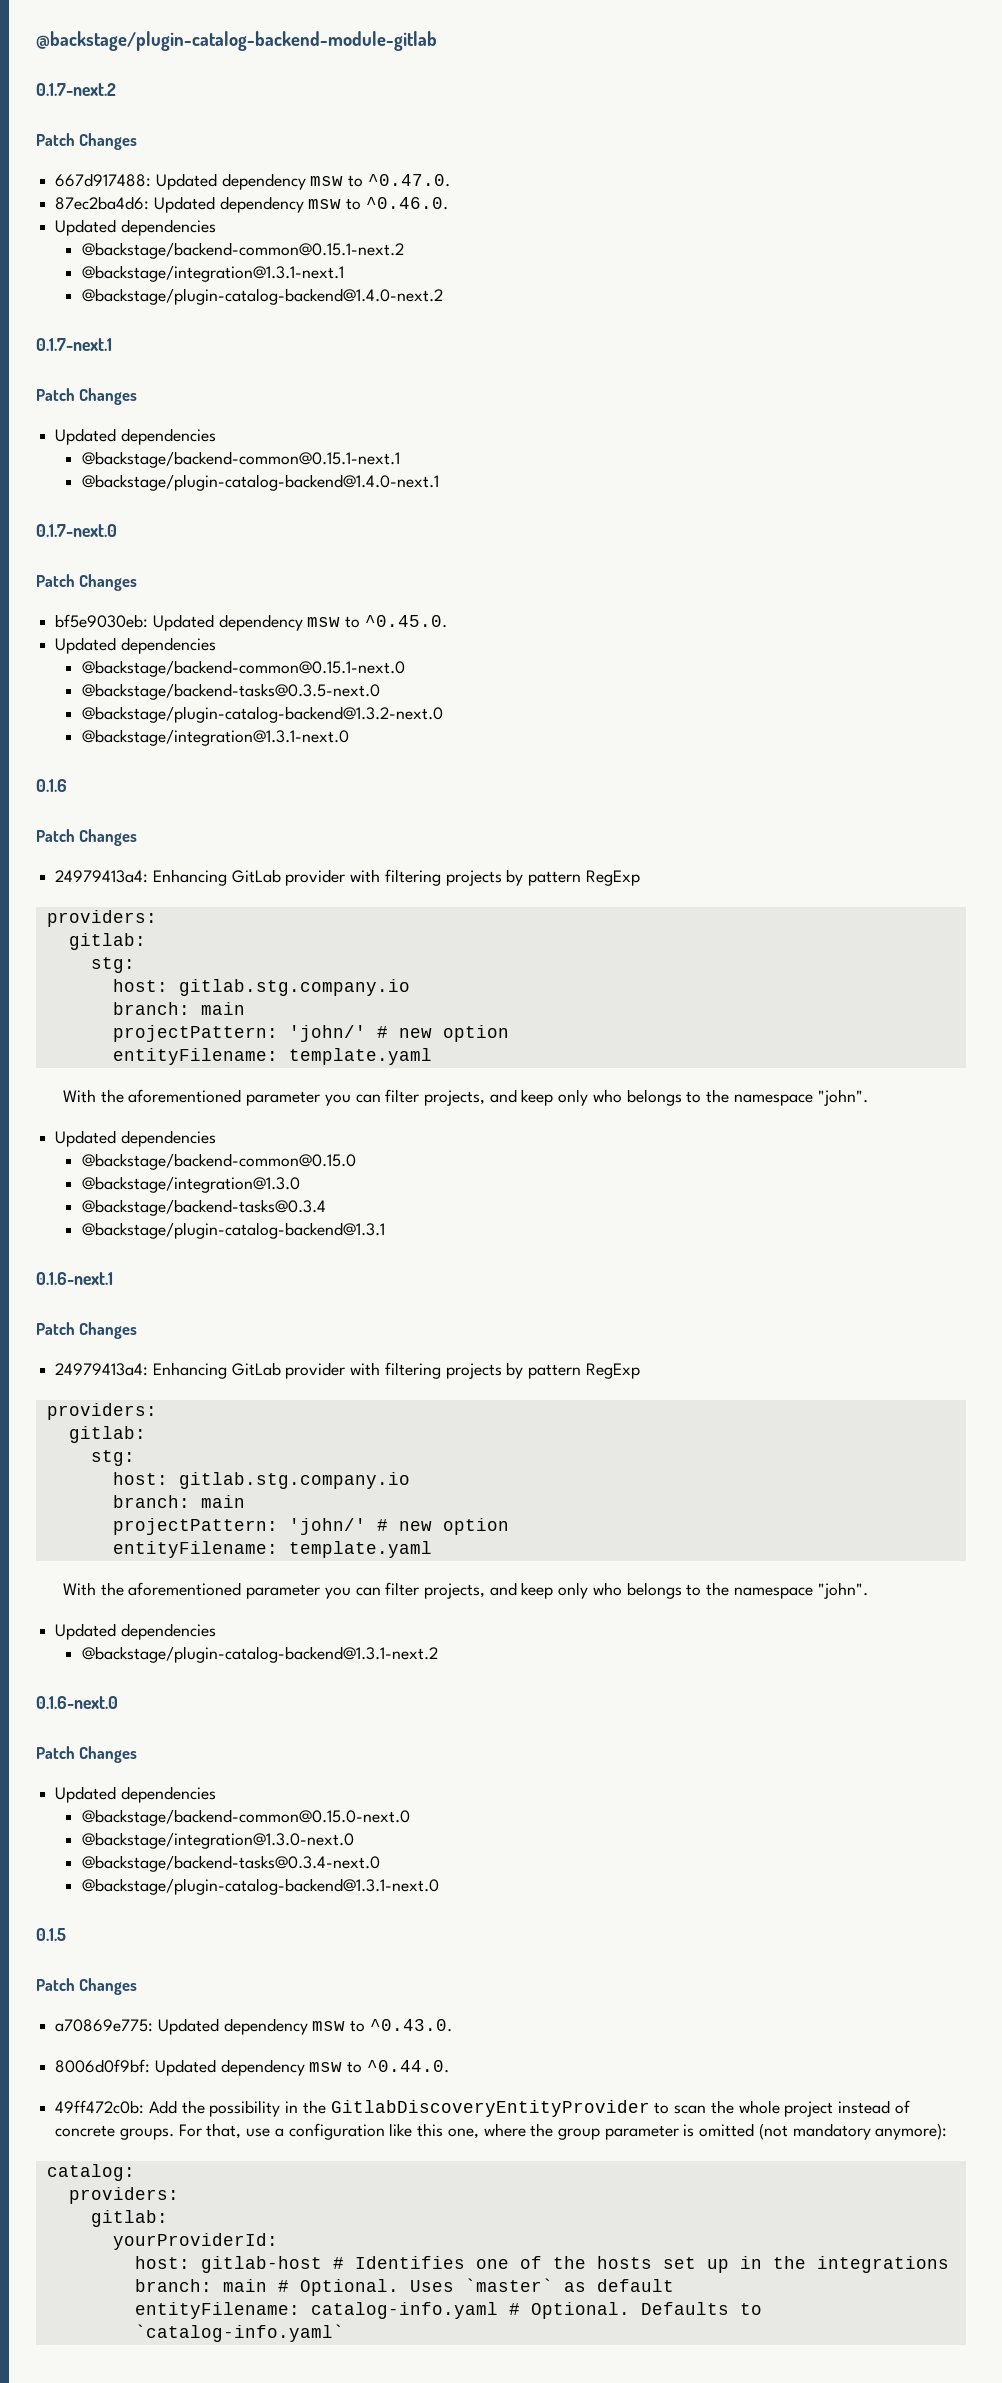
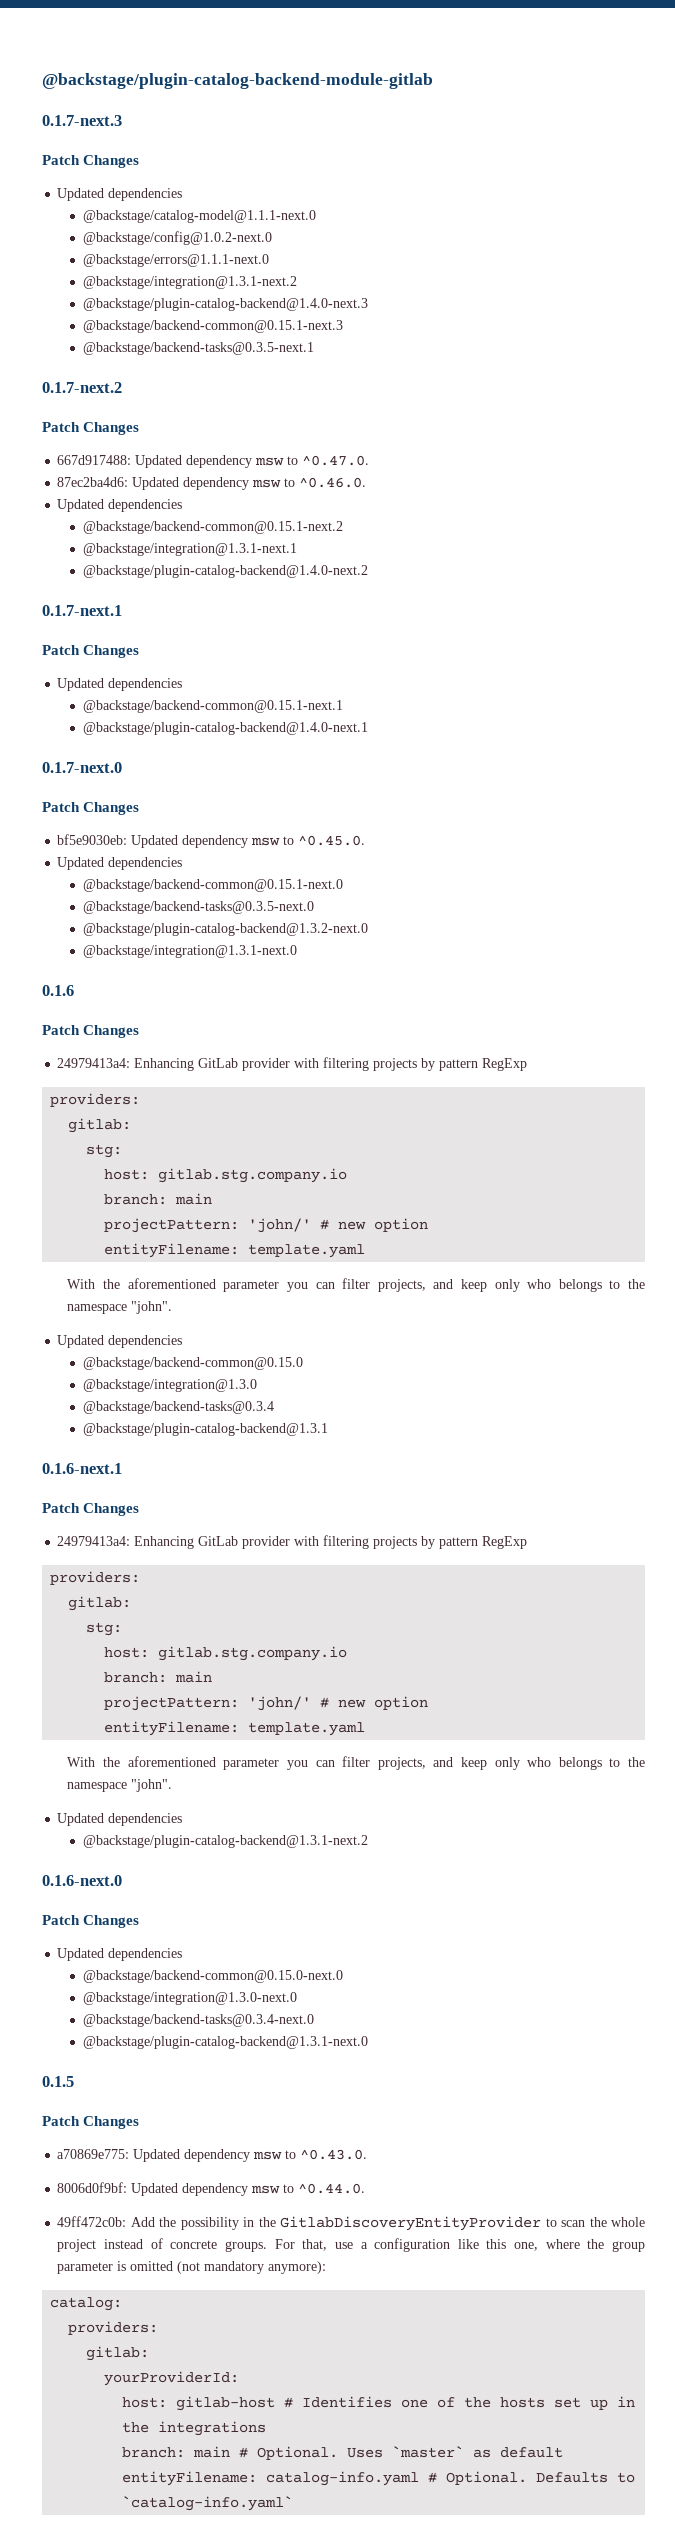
+ 0.1.7-next.3
+ Patch Changes
+ Updated dependencies
+ @backstage/catalog-model@1.1.1-next.0
+ @backstage/config@1.0.2-next.0
+ @backstage/errors@1.1.1-next.0
+ @backstage/integration@1.3.1-next.2
+ @backstage/plugin-catalog-backend@1.4.0-next.3
+ @backstage/backend-common@0.15.1-next.3
+ @backstage/backend-tasks@0.3.5-next.1

